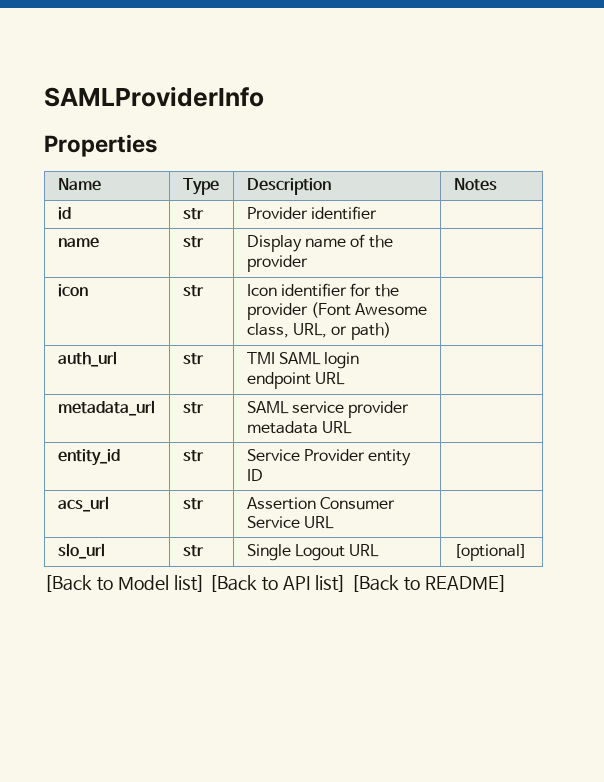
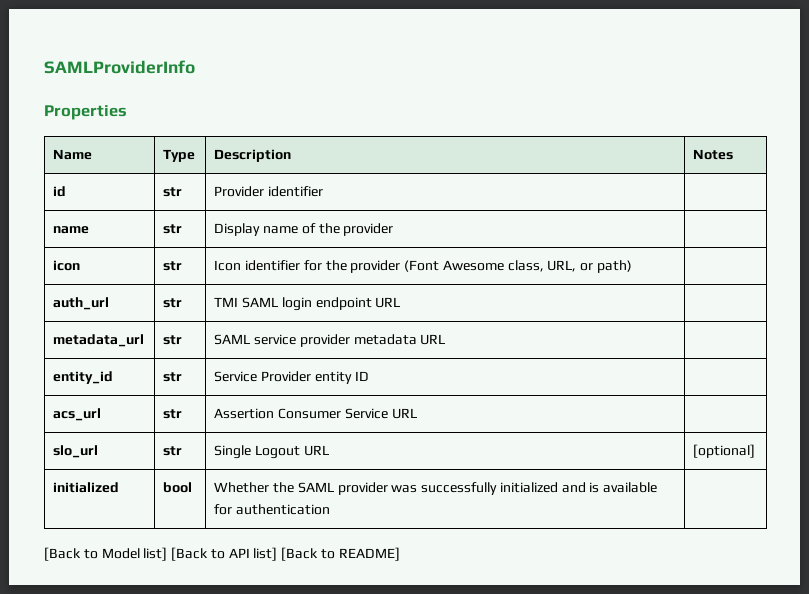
+ initialized | bool | Whether the SAML provider was successfully initialized and is available for authentication |

